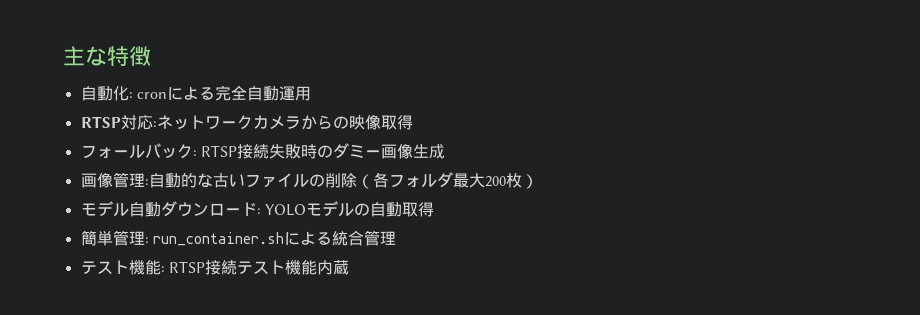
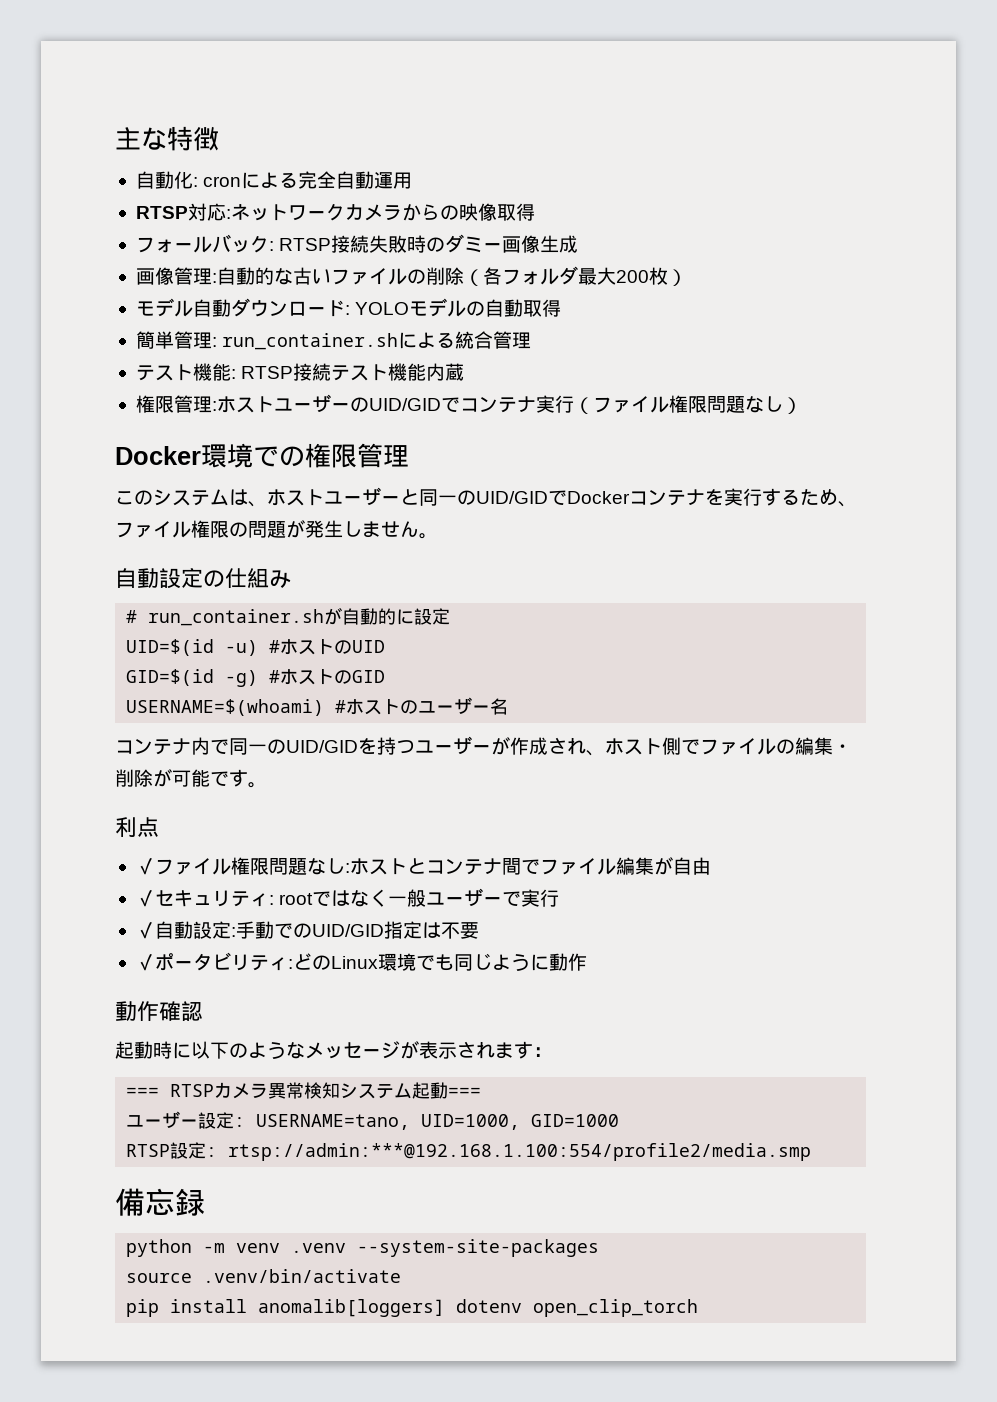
+ 権限管理:ホストユーザーのUID/GIDでコンテナ実行（ファイル権限問題なし）
+ Docker環境での権限管理
+ このシステムは、ホストユーザーと同一のUID/GIDでDockerコンテナを実行するため、ファイル権限の問題が発生しません。
+ 自動設定の仕組み
+ # run_container.shが自動的に設定
+ UID=$(id -u) #ホストのUID
+ GID=$(id -g) #ホストのGID
+ USERNAME=$(whoami) #ホストのユーザー名
+ コンテナ内で同一のUID/GIDを持つユーザーが作成され、ホスト側でファイルの編集・削除が可能です。
+ 利点
+ ✓ファイル権限問題なし:ホストとコンテナ間でファイル編集が自由
+ ✓セキュリティ: rootではなく一般ユーザーで実行
+ ✓自動設定:手動でのUID/GID指定は不要
+ ✓ポータビリティ:どのLinux環境でも同じように動作
+ 動作確認
+ 起動時に以下のようなメッセージが表示されます：
+ === RTSPカメラ異常検知システム起動===
+ ユーザー設定: USERNAME=tano, UID=1000, GID=1000
+ RTSP設定: rtsp://admin:***@192.168.1.100:554/profile2/media.smp
+ 備忘録
+ python -m venv .venv --system-site-packages
+ source .venv/bin/activate
+ pip install anomalib[loggers] dotenv open_clip_torch

